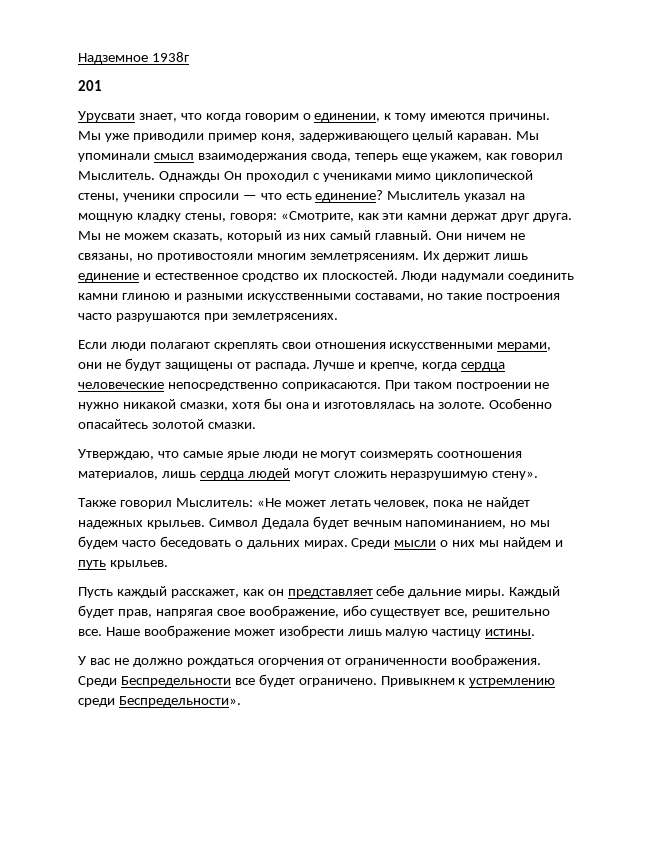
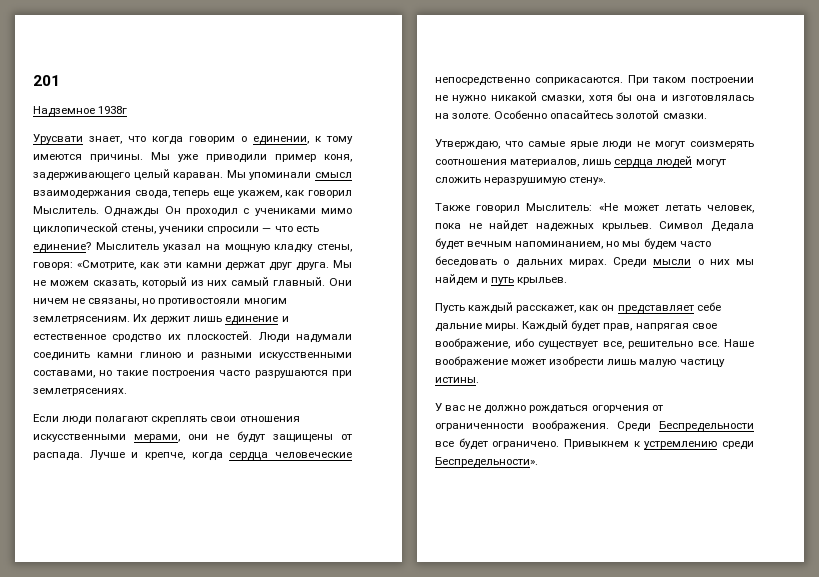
+ 201
- 201

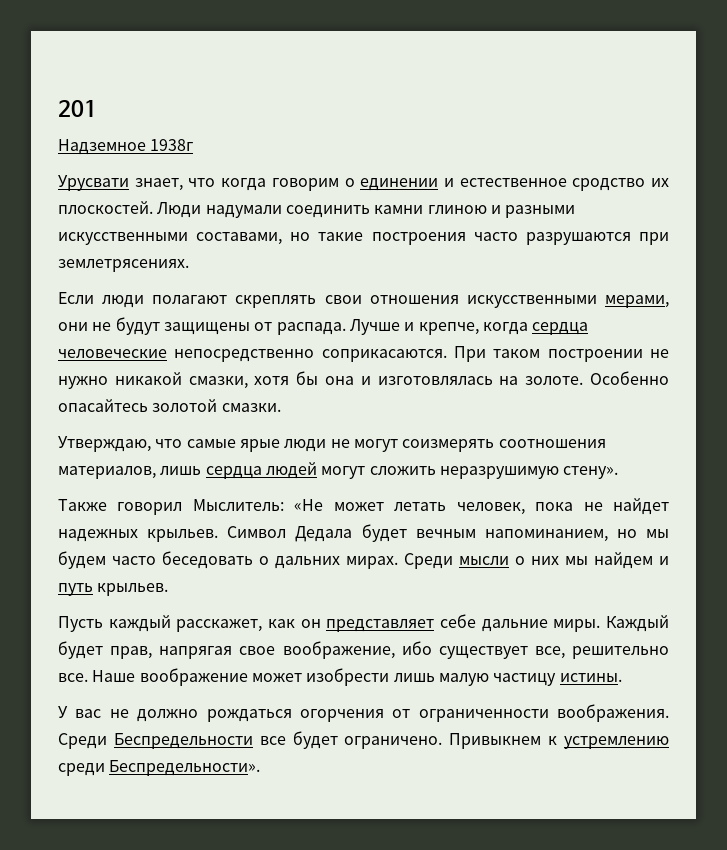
- Урусвати знает, что когда говорим о единении, к тому имеются причины. Мы уже приводили пример коня, задерживающего целый караван. Мы упоминали смысл взаимодержания свода, теперь еще укажем, как говорил Мыслитель. Однажды Он проходил с учениками мимо циклопической стены, ученики спросили — что есть единение? Мыслитель указал на мощную кладку стены, говоря: «Смотрите, как эти камни держат друг друга. Мы не можем сказать, который из них самый главный. Они ничем не связаны, но противостояли многим землетрясениям. Их держит лишь единение и естественное сродство их плоскостей.
+ Урусвати знает, что когда говорим о единении и естественное сродство их плоскостей.

